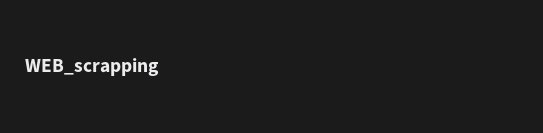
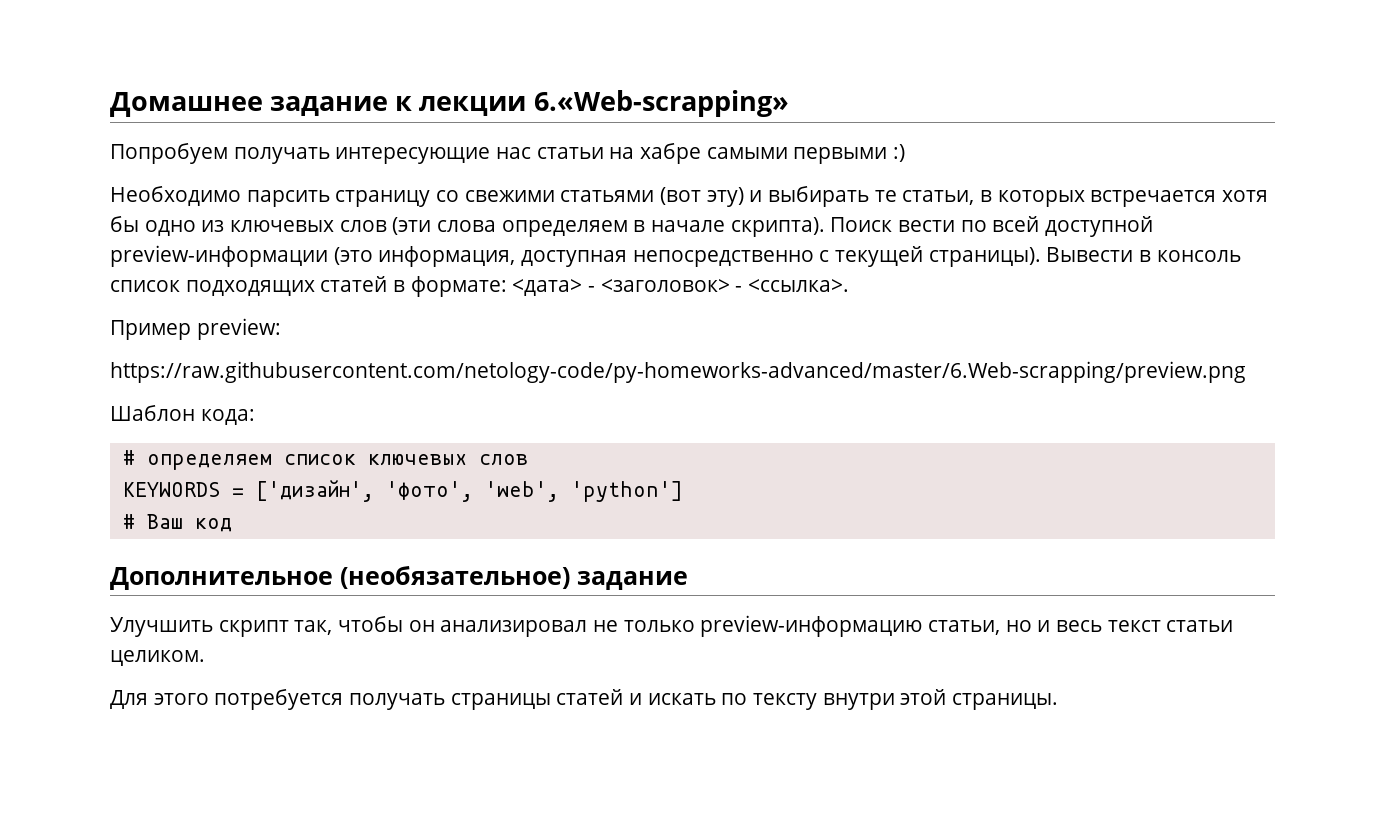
- WEB_scrapping
+ Домашнее задание к лекции 6.«Web-scrapping»
+ Попробуем получать интересующие нас статьи на хабре самыми первыми :)
+ Необходимо парсить страницу со свежими статьями (вот эту) и выбирать те статьи, в которых встречается хотя бы одно из ключевых слов (эти слова определяем в начале скрипта). Поиск вести по всей доступной preview-информации (это информация, доступная непосредственно с текущей страницы). Вывести в консоль список подходящих статей в формате: <дата> - <заголовок> - <ссылка>.
+ Пример preview:
+ https://raw.githubusercontent.com/netology-code/py-homeworks-advanced/master/6.Web-scrapping/preview.png
+ Шаблон кода:
+ # определяем список ключевых слов
+ KEYWORDS = ['дизайн', 'фото', 'web', 'python']
+ # Ваш код
+ Дополнительное (необязательное) задание
+ Улучшить скрипт так, чтобы он анализировал не только preview-информацию статьи, но и весь текст статьи целиком.
+ Для этого потребуется получать страницы статей и искать по тексту внутри этой страницы.

